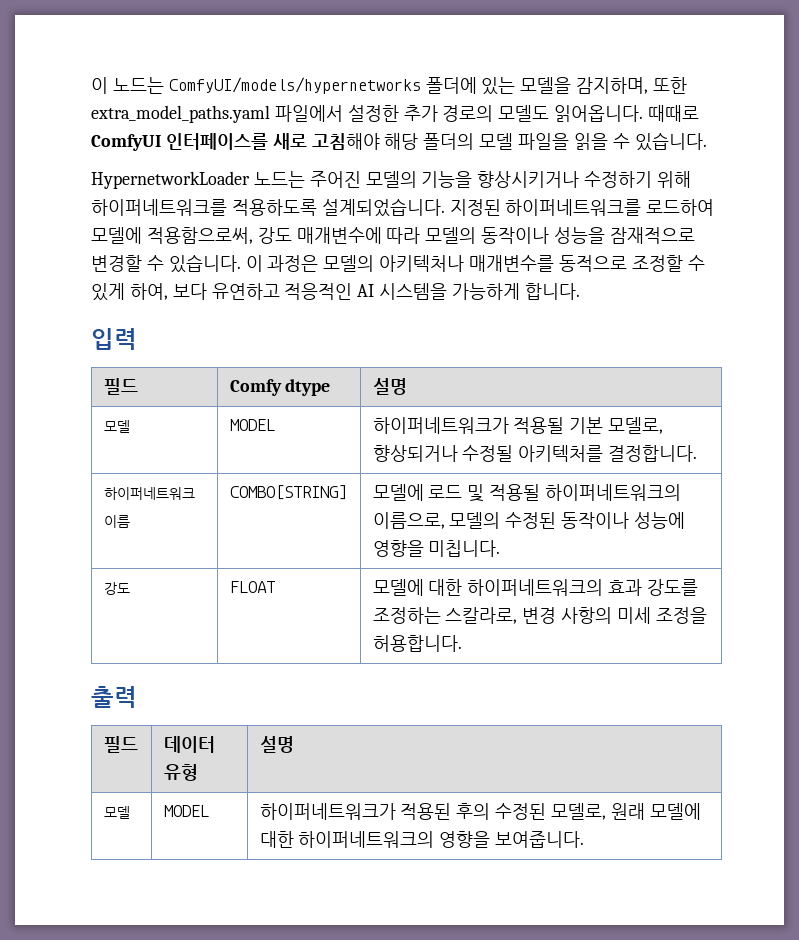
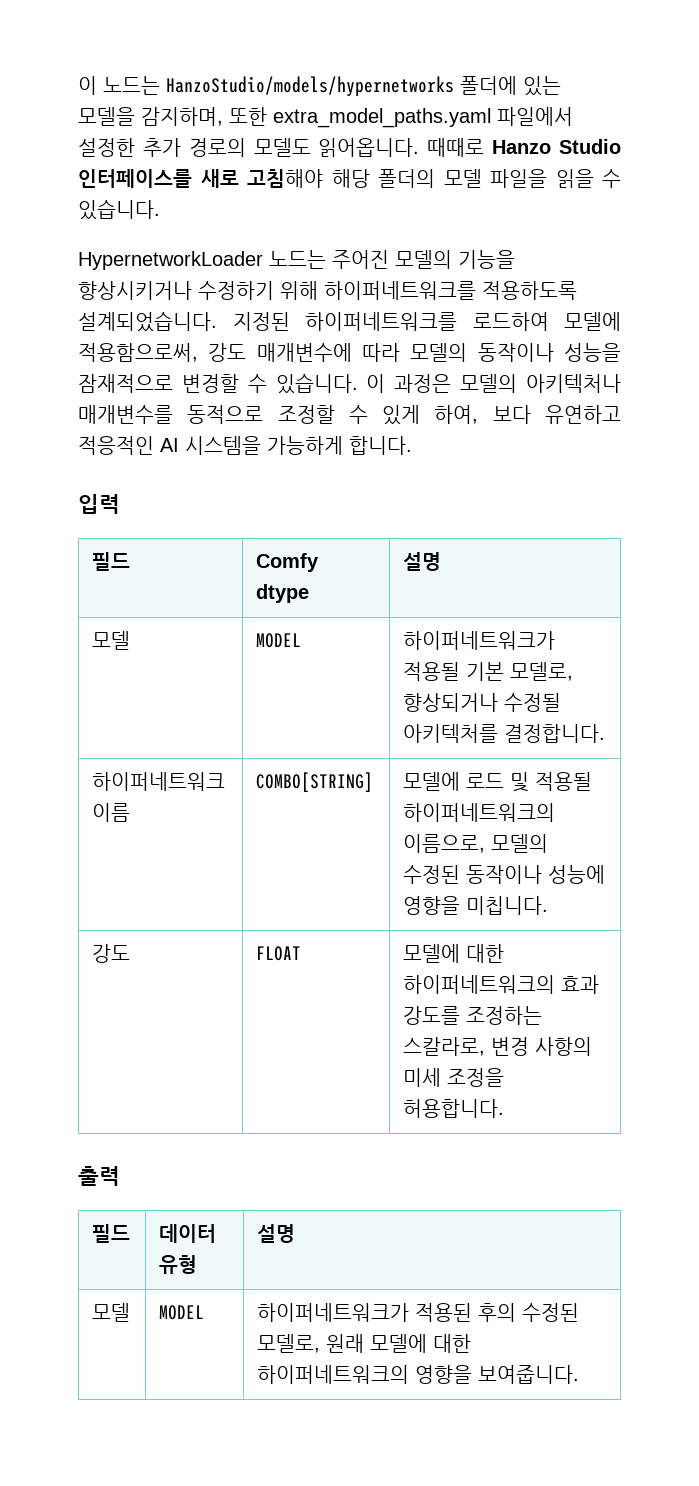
- 이 노드는 ComfyUI/models/hypernetworks 폴더에 있는 모델을 감지하며, 또한 extra_model_paths.yaml 파일에서 설정한 추가 경로의 모델도 읽어옵니다.
+ 이 노드는 HanzoStudio/models/hypernetworks 폴더에 있는 모델을 감지하며, 또한 extra_model_paths.yaml 파일에서 설정한 추가 경로의 모델도 읽어옵니다.
- 때때로 ComfyUI 인터페이스를 새로 고침해야 해당 폴더의 모델 파일을 읽을 수 있습니다.
+ 때때로 Hanzo Studio 인터페이스를 새로 고침해야 해당 폴더의 모델 파일을 읽을 수 있습니다.

